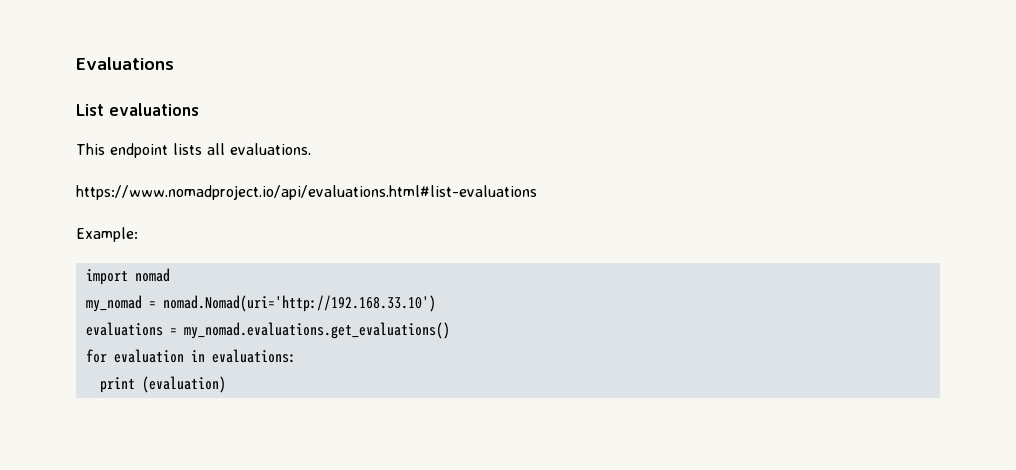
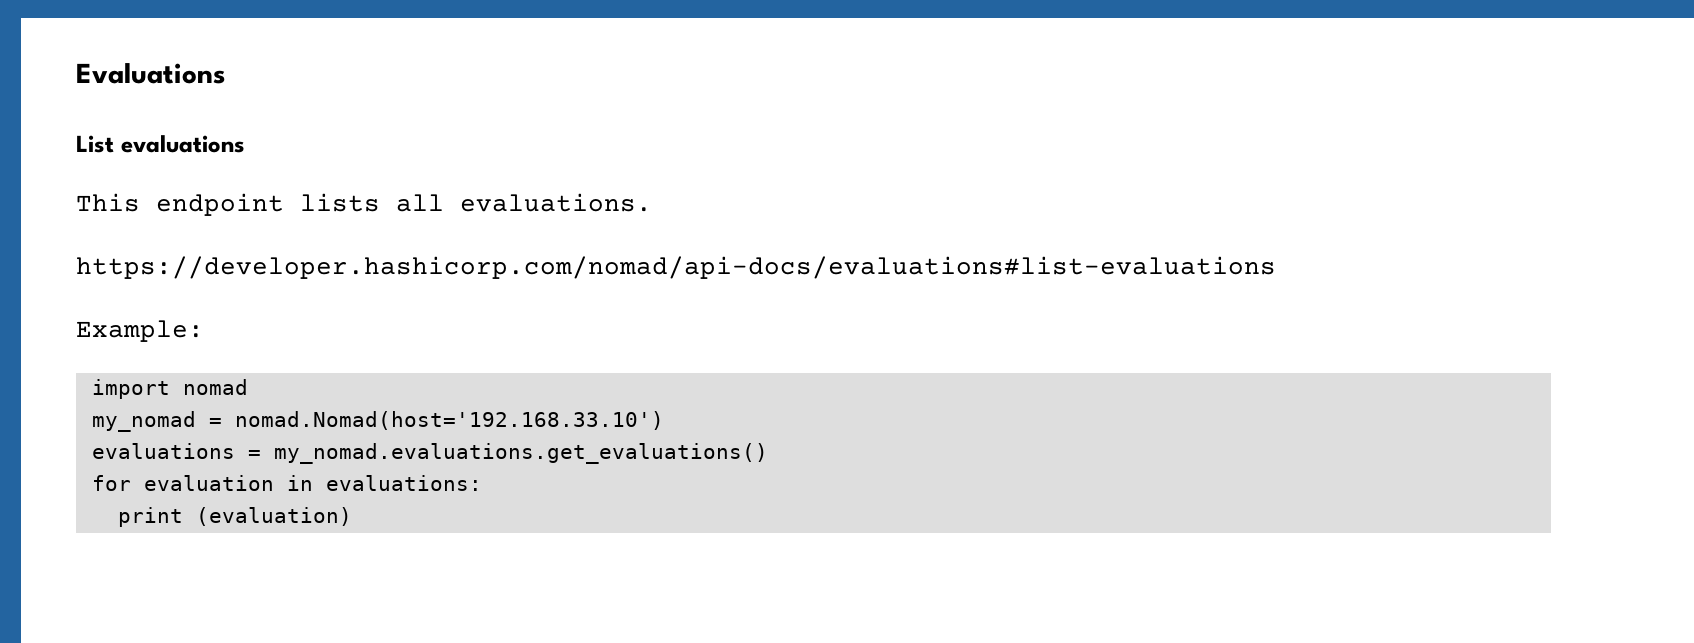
- https://www.nomadproject.io/api/evaluations.html#list-evaluations
+ https://developer.hashicorp.com/nomad/api-docs/evaluations#list-evaluations
- my_nomad = nomad.Nomad(uri='http://192.168.33.10')
+ my_nomad = nomad.Nomad(host='192.168.33.10')

